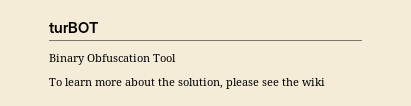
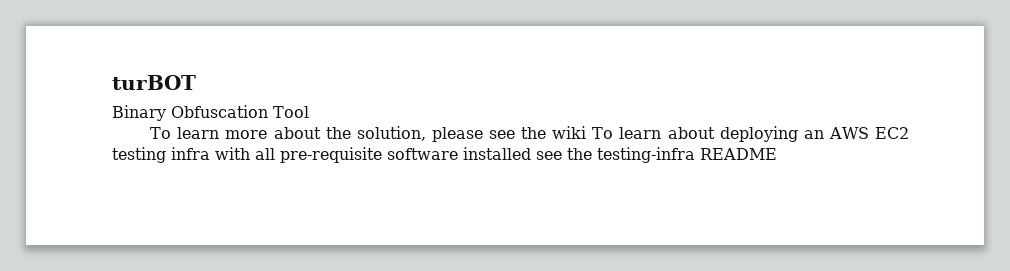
- To learn more about the solution, please see the wiki
+ To learn more about the solution, please see the wiki To learn about deploying an AWS EC2 testing infra with all pre-requisite software installed see the testing-infra README

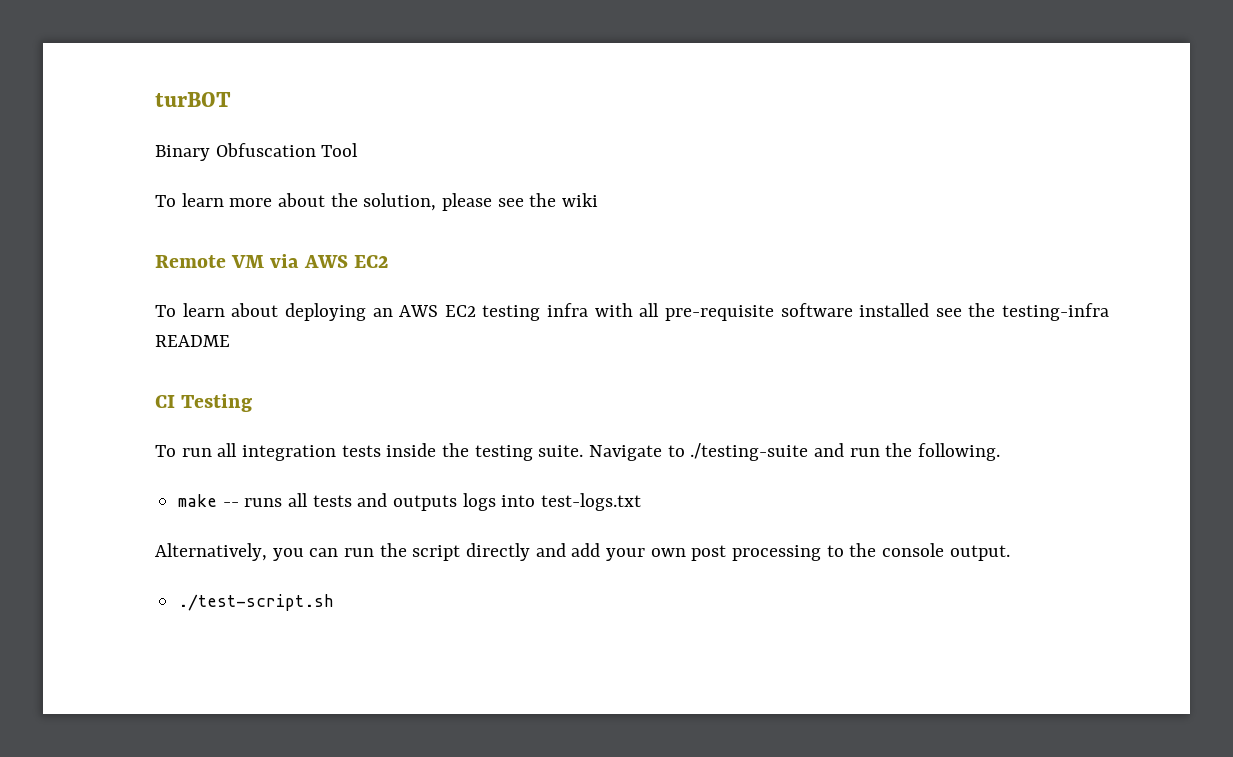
- To learn more about the solution, please see the wiki To learn about deploying an AWS EC2 testing infra with all pre-requisite software installed see the testing-infra README
+ To learn more about the solution, please see the wiki
+ Remote VM via AWS EC2
+ To learn about deploying an AWS EC2 testing infra with all pre-requisite software installed see the testing-infra README
+ CI Testing
+ To run all integration tests inside the testing suite. Navigate to ./testing-suite and run the following.
+ make -- runs all tests and outputs logs into test-logs.txt
+ Alternatively, you can run the script directly and add your own post processing to the console output.
+ ./test-script.sh

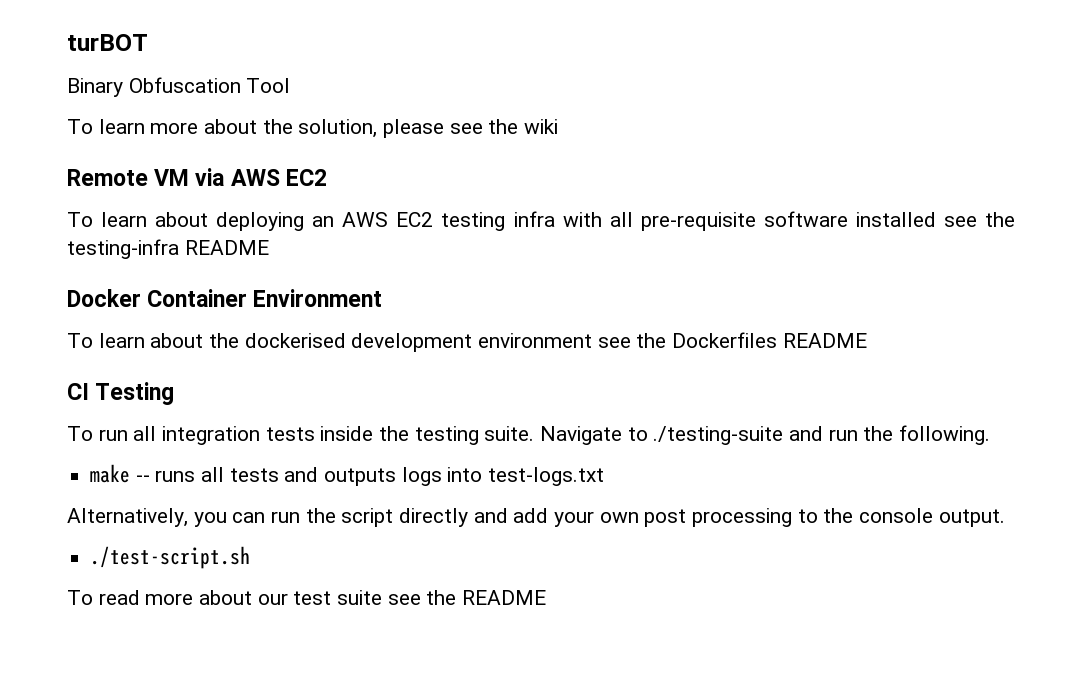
+ Docker Container Environment
+ To learn about the dockerised development environment see the Dockerfiles README
+ To read more about our test suite see the README

